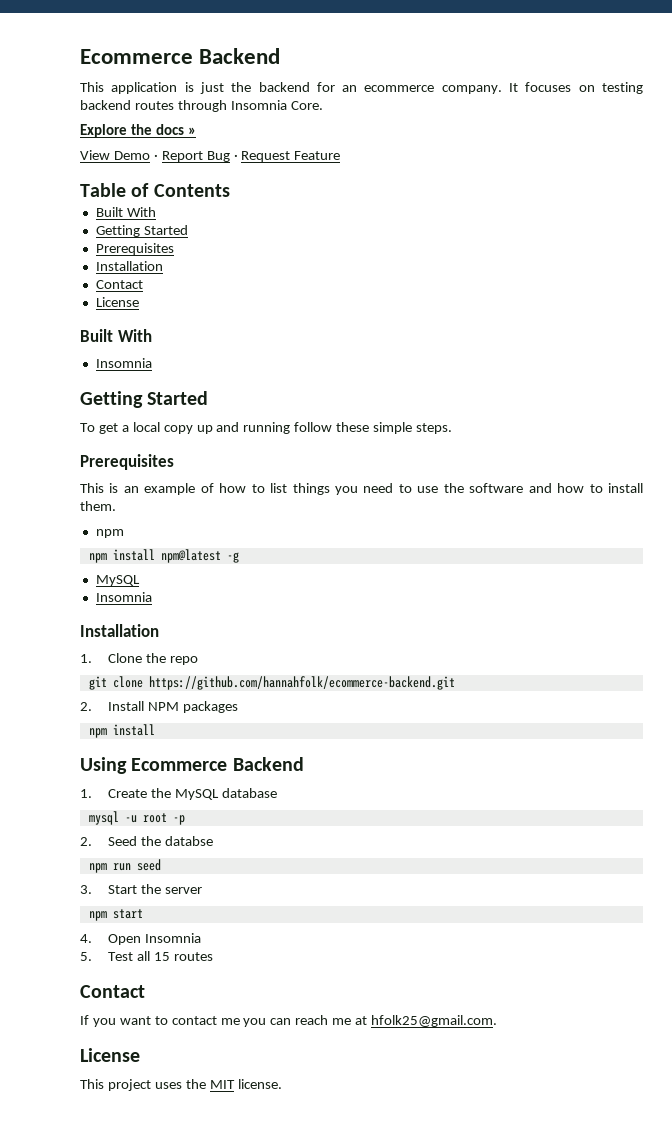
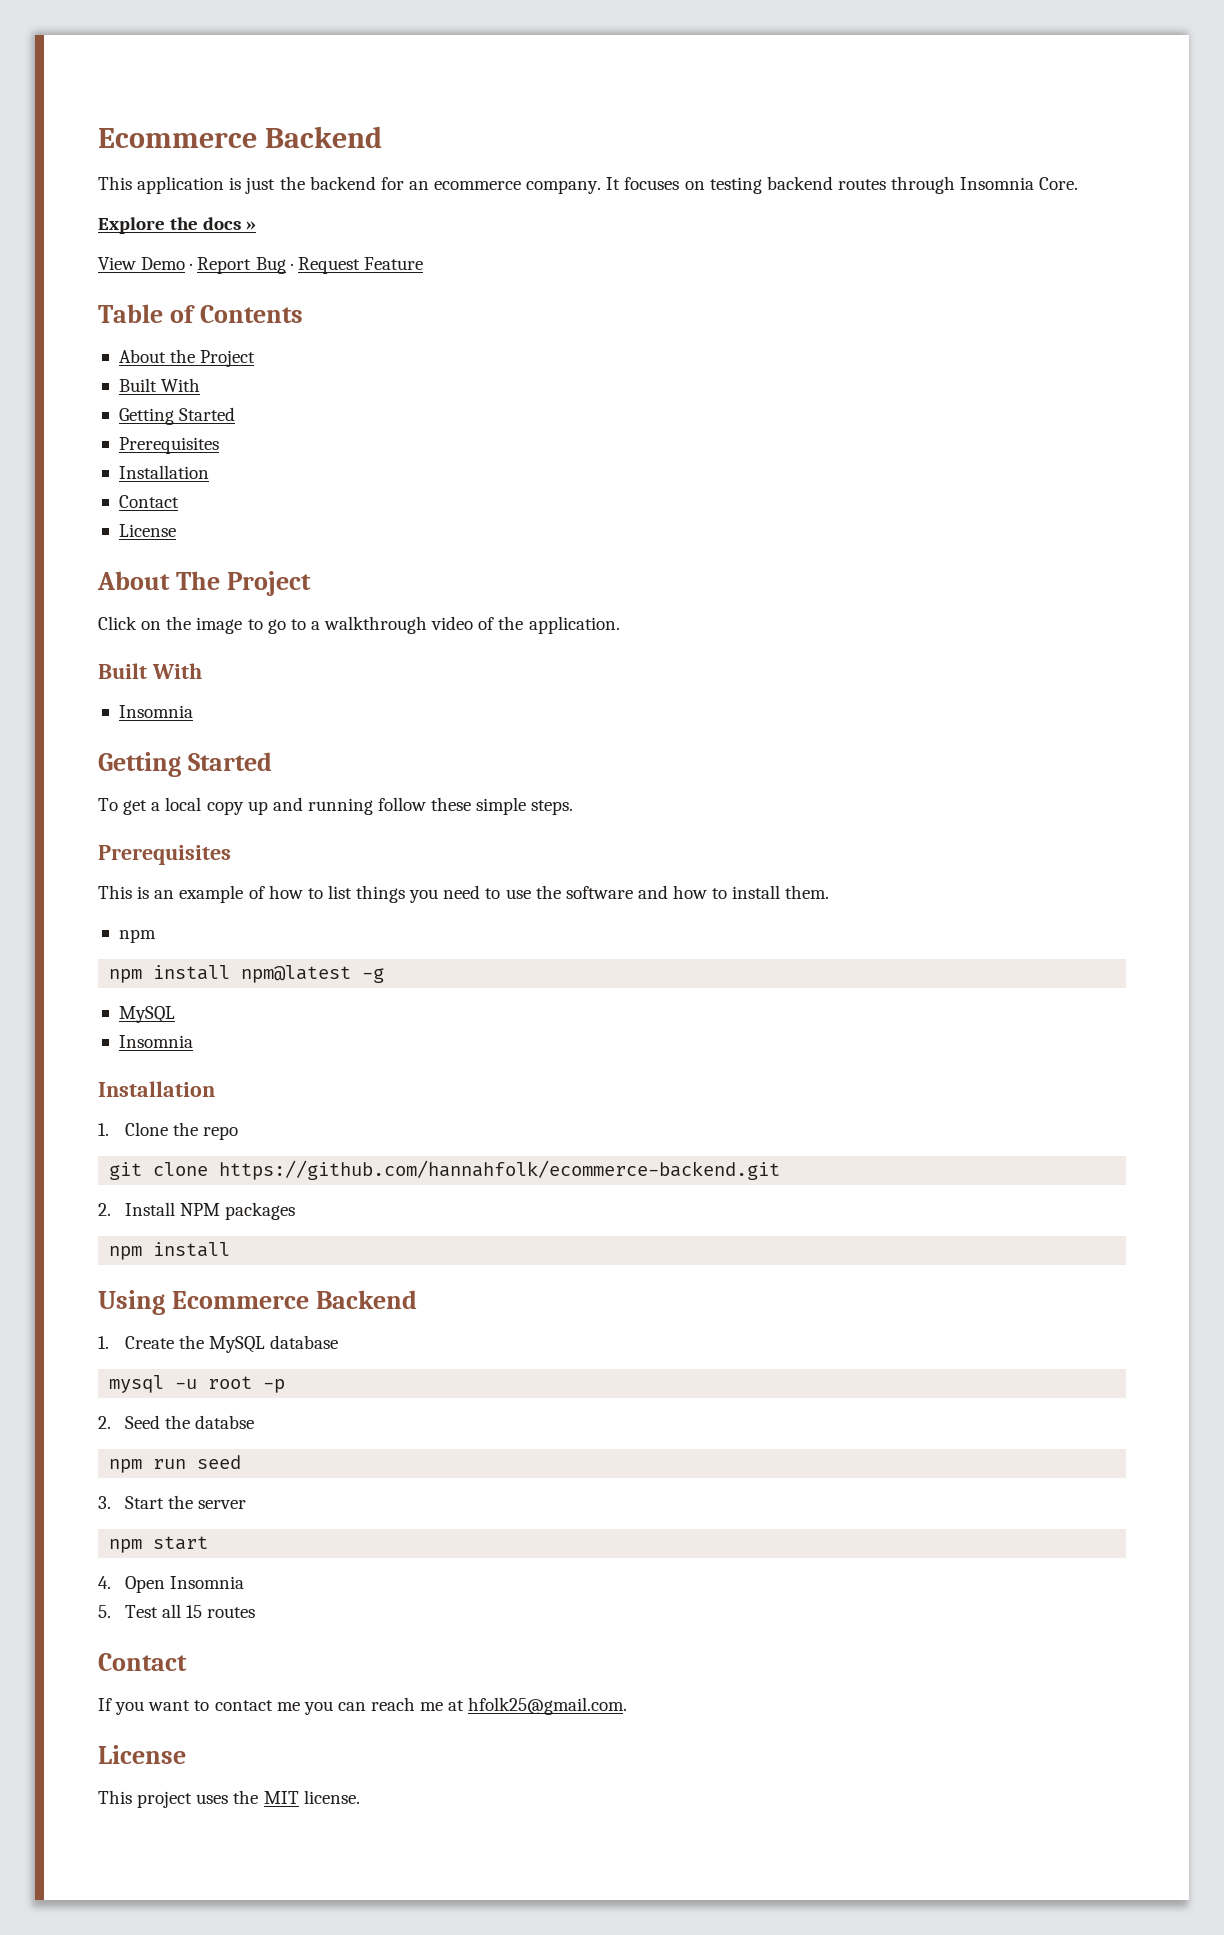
+ About the Project
+ About The Project
+ Click on the image to go to a walkthrough video of the application.

